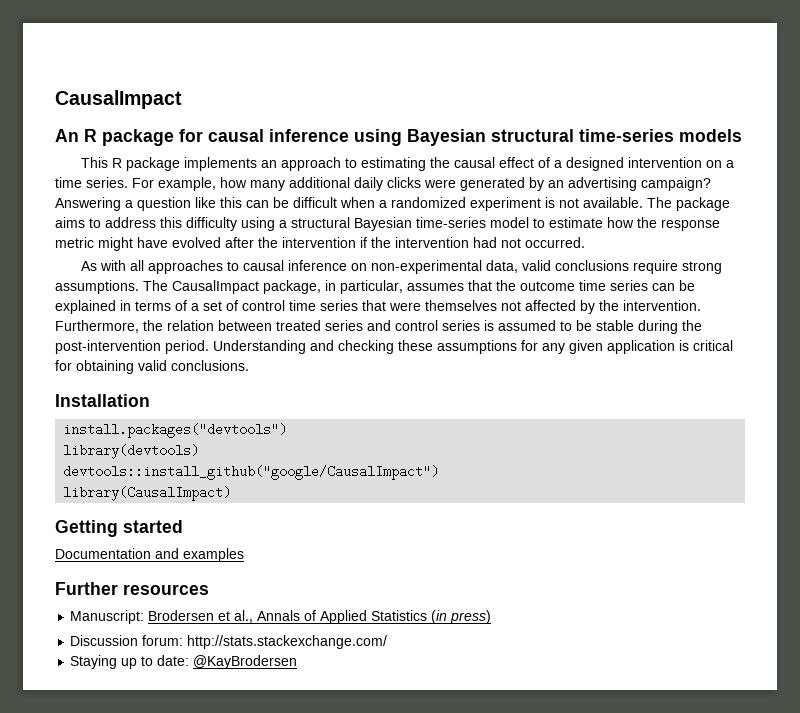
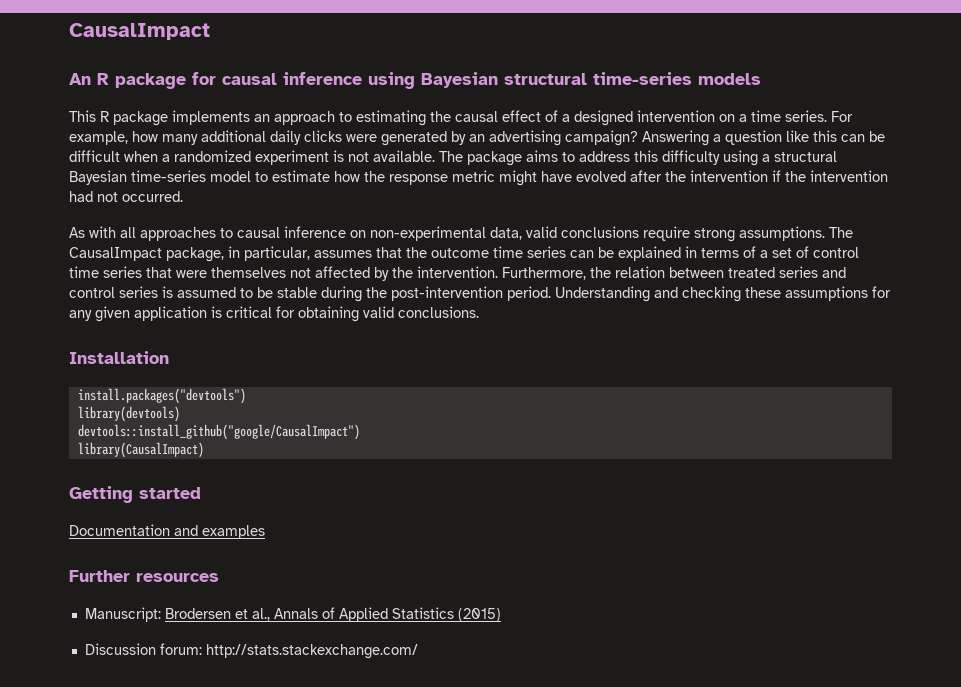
- Manuscript: Brodersen et al., Annals of Applied Statistics (in press)
+ Manuscript: Brodersen et al., Annals of Applied Statistics (2015)
- Staying up to date: @KayBrodersen

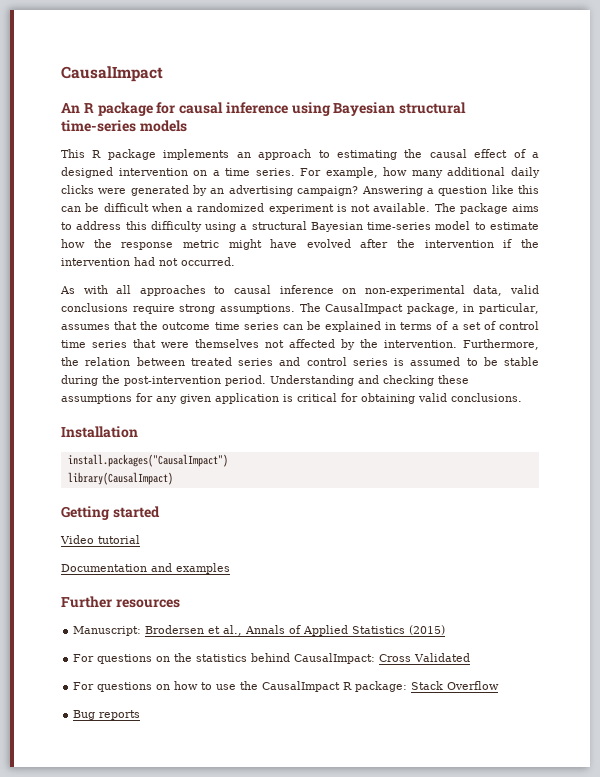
- install.packages("devtools")
- library(devtools)
- devtools::install_github("google/CausalImpact")
+ install.packages("CausalImpact")
+ Video tutorial
- Discussion forum: http://stats.stackexchange.com/
+ For questions on the statistics behind CausalImpact: Cross Validated
+ For questions on how to use the CausalImpact R package: Stack Overflow
+ Bug reports

